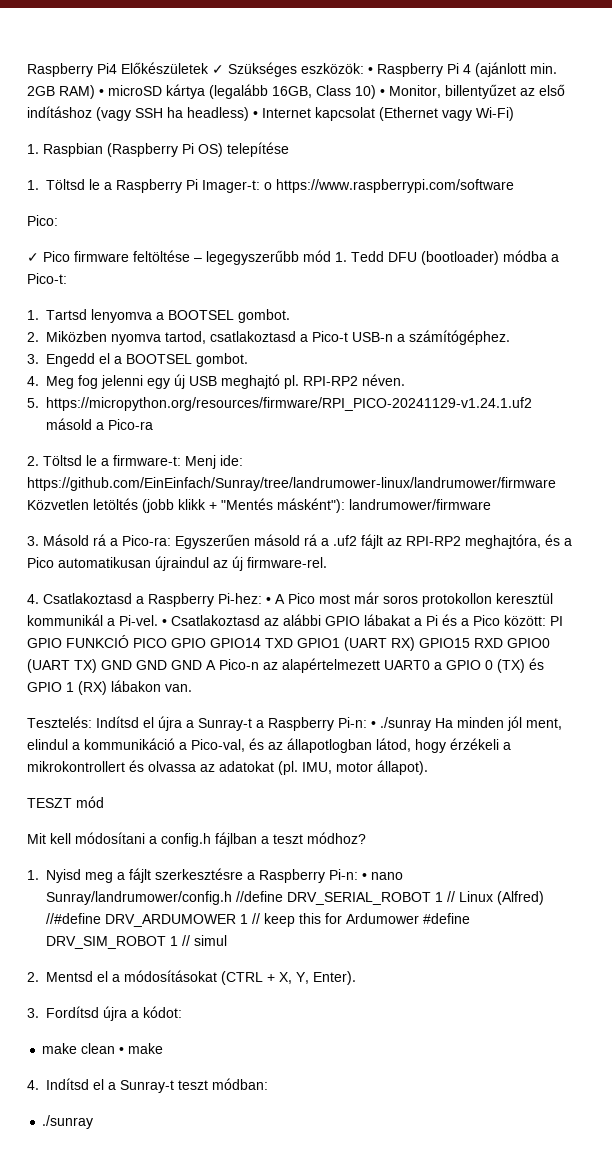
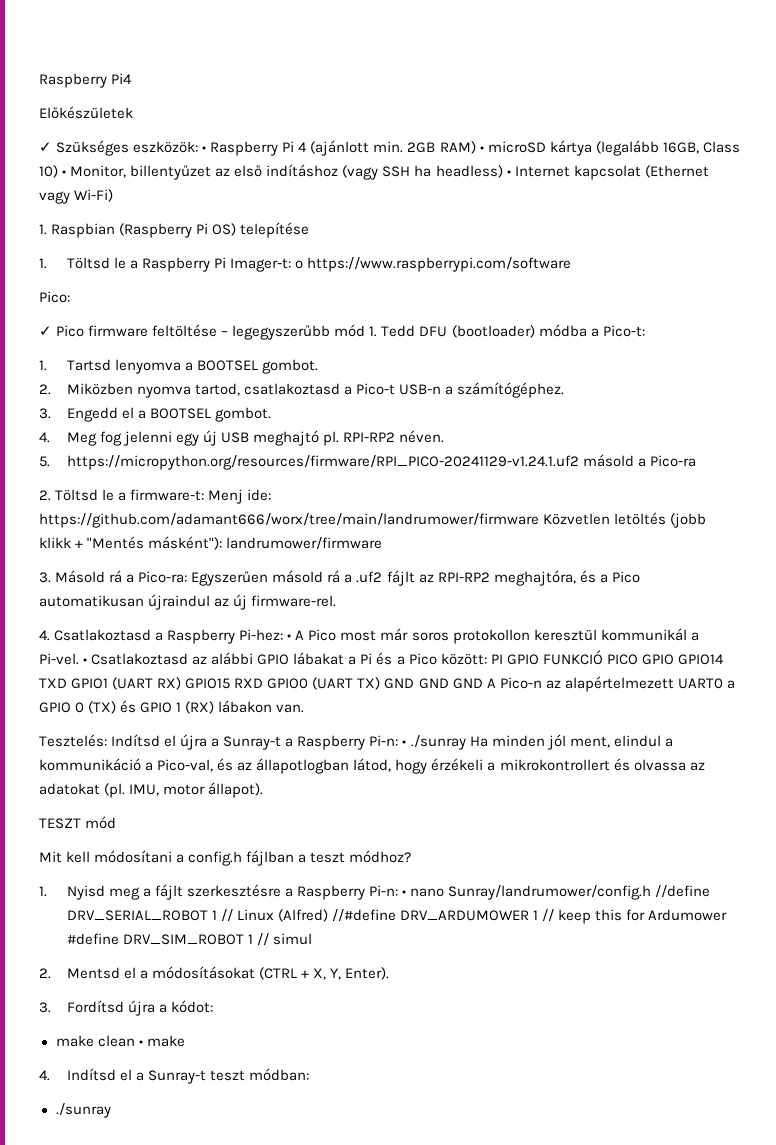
- Raspberry Pi4 Előkészületek ✓ Szükséges eszközök: • Raspberry Pi 4 (ajánlott min. 2GB RAM) • microSD kártya (legalább 16GB, Class 10) • Monitor, billentyűzet az első indításhoz (vagy SSH ha headless) • Internet kapcsolat (Ethernet vagy Wi-Fi)
+ Raspberry Pi4
+ Előkészületek
+ ✓ Szükséges eszközök: • Raspberry Pi 4 (ajánlott min. 2GB RAM) • microSD kártya (legalább 16GB, Class 10) • Monitor, billentyűzet az első indításhoz (vagy SSH ha headless) • Internet kapcsolat (Ethernet vagy Wi-Fi)
- 2. Töltsd le a firmware-t: Menj ide: https://github.com/EinEinfach/Sunray/tree/landrumower-linux/landrumower/firmware Közvetlen letöltés (jobb klikk + "Mentés másként"): landrumower/firmware
+ 2. Töltsd le a firmware-t: Menj ide: https://github.com/adamant666/worx/tree/main/landrumower/firmware Közvetlen letöltés (jobb klikk + "Mentés másként"): landrumower/firmware

